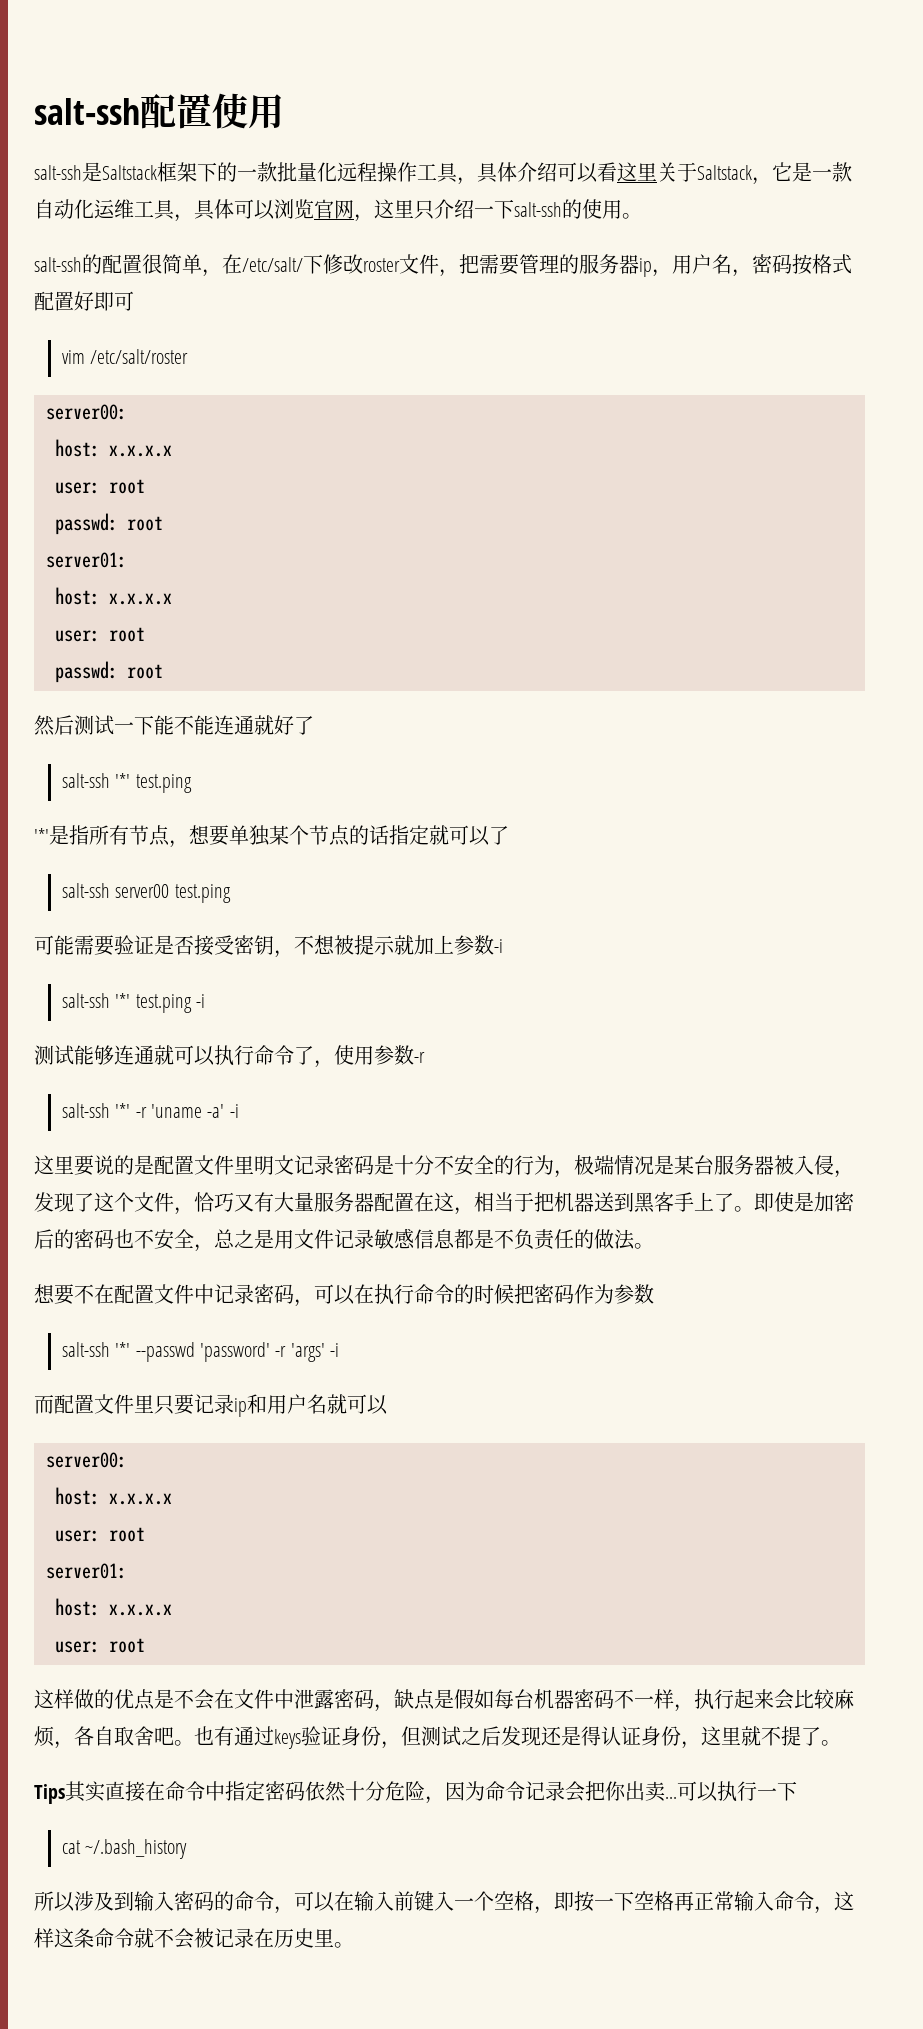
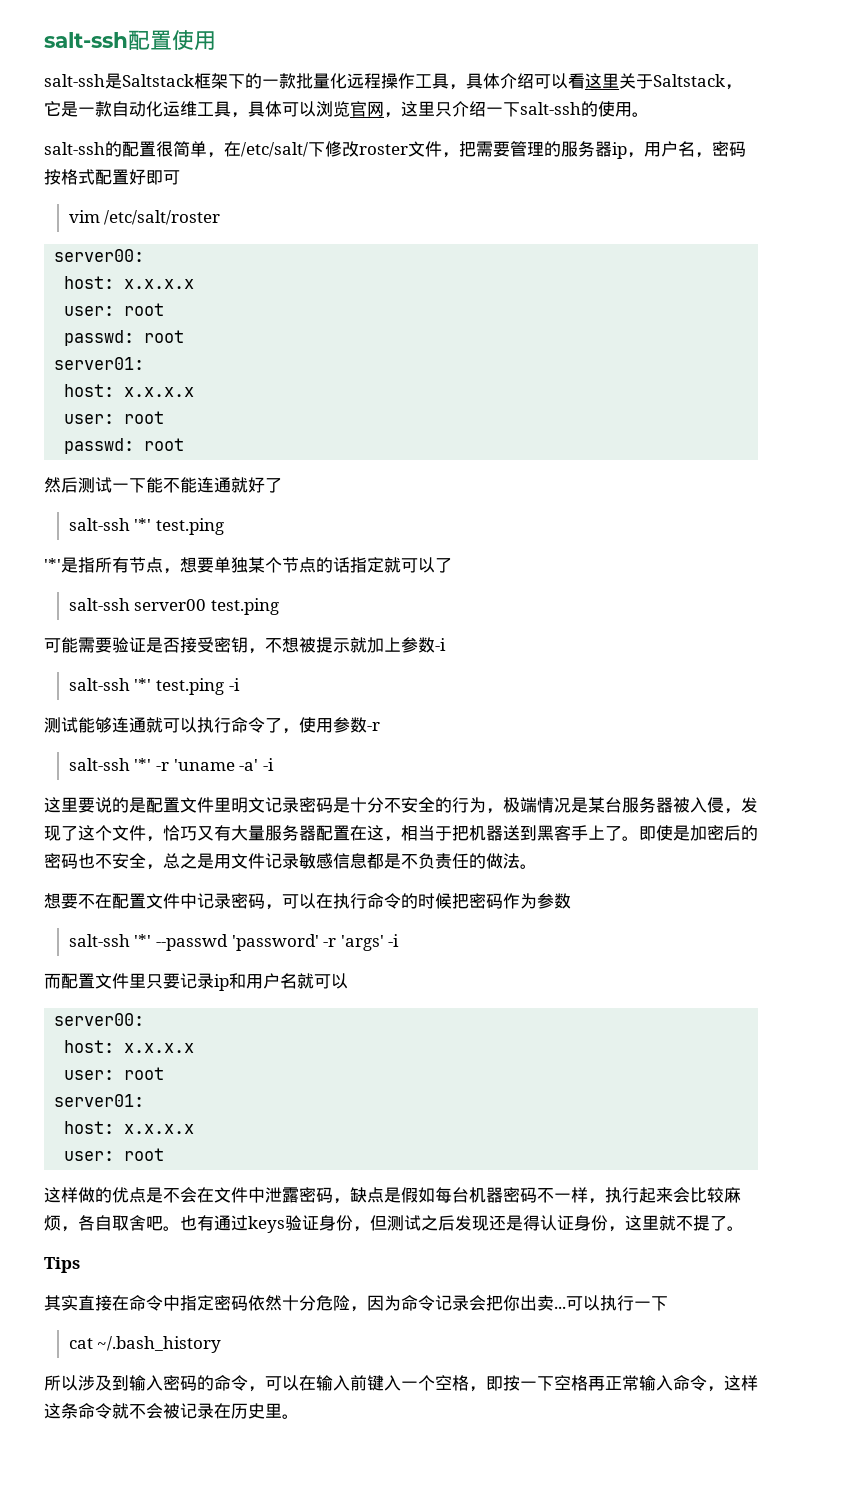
- Tips其实直接在命令中指定密码依然十分危险，因为命令记录会把你出卖...
+ Tips
+ 其实直接在命令中指定密码依然十分危险，因为命令记录会把你出卖...

